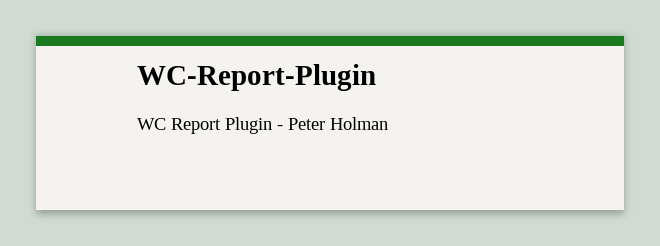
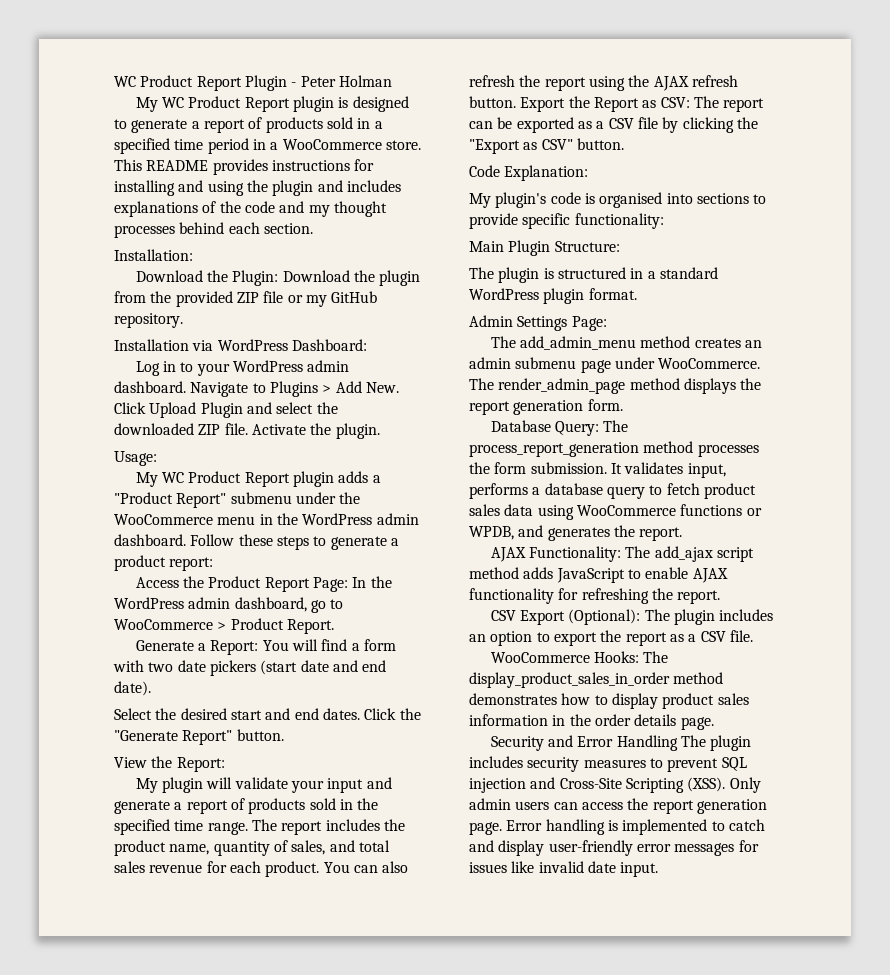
- WC-Report-Plugin
- WC Report Plugin - Peter Holman
+ WC Product Report Plugin - Peter Holman
+ My WC Product Report plugin is designed to generate a report of products sold in a specified time period in a WooCommerce store. This README provides instructions for installing and using the plugin and includes explanations of the code and my thought processes behind each section.
+ Installation:
+ Download the Plugin: Download the plugin from the provided ZIP file or my GitHub repository.
+ Installation via WordPress Dashboard:
+ Log in to your WordPress admin dashboard. Navigate to Plugins > Add New. Click Upload Plugin and select the downloaded ZIP file. Activate the plugin.
+ Usage:
+ My WC Product Report plugin adds a "Product Report" submenu under the WooCommerce menu in the WordPress admin dashboard. Follow these steps to generate a product report:
+ Access the Product Report Page: In the WordPress admin dashboard, go to WooCommerce > Product Report.
+ Generate a Report: You will find a form with two date pickers (start date and end date).
+ Select the desired start and end dates. Click the "Generate Report" button.
+ View the Report:
+ My plugin will validate your input and generate a report of products sold in the specified time range. The report includes the product name, quantity of sales, and total sales revenue for each product. You can also refresh the report using the AJAX refresh button. Export the Report as CSV: The report can be exported as a CSV file by clicking the "Export as CSV" button.
+ Code Explanation:
+ My plugin's code is organised into sections to provide specific functionality:
+ Main Plugin Structure:
+ The plugin is structured in a standard WordPress plugin format.
+ Admin Settings Page:
+ The add_admin_menu method creates an admin submenu page under WooCommerce. The render_admin_page method displays the report generation form.
+ Database Query: The process_report_generation method processes the form submission. It validates input, performs a database query to fetch product sales data using WooCommerce functions or WPDB, and generates the report.
+ AJAX Functionality: The add_ajax script method adds JavaScript to enable AJAX functionality for refreshing the report.
+ CSV Export (Optional): The plugin includes an option to export the report as a CSV file.
+ WooCommerce Hooks: The display_product_sales_in_order method demonstrates how to display product sales information in the order details page.
+ Security and Error Handling The plugin includes security measures to prevent SQL injection and Cross-Site Scripting (XSS). Only admin users can access the report generation page. Error handling is implemented to catch and display user-friendly error messages for issues like invalid date input.

